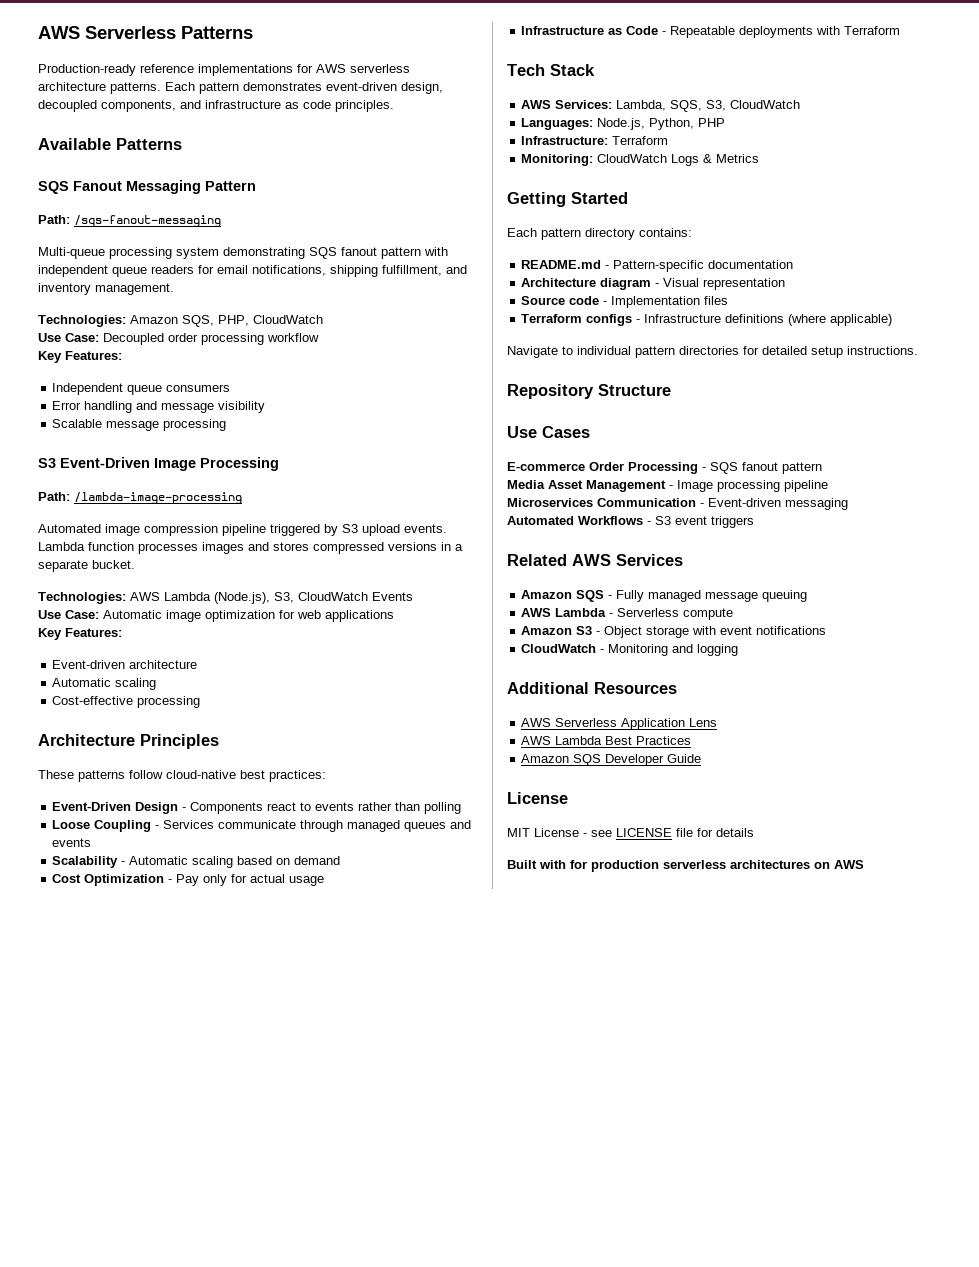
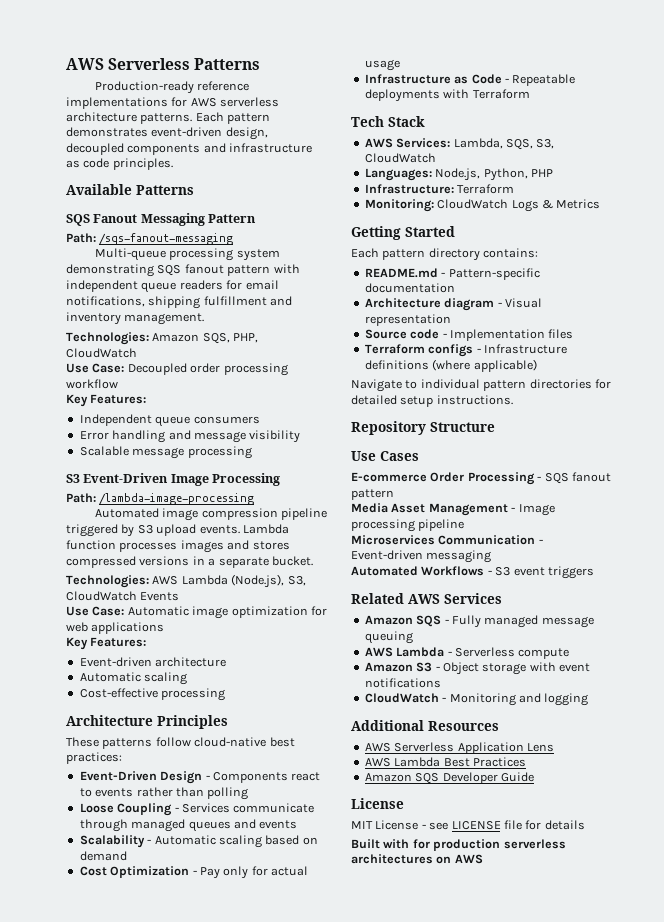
- Each pattern demonstrates event-driven design, decoupled components, and infrastructure as code principles.
+ Each pattern demonstrates event-driven design, decoupled components and infrastructure as code principles.
- Multi-queue processing system demonstrating SQS fanout pattern with independent queue readers for email notifications, shipping fulfillment, and inventory management.
+ Multi-queue processing system demonstrating SQS fanout pattern with independent queue readers for email notifications, shipping fulfillment and inventory management.

